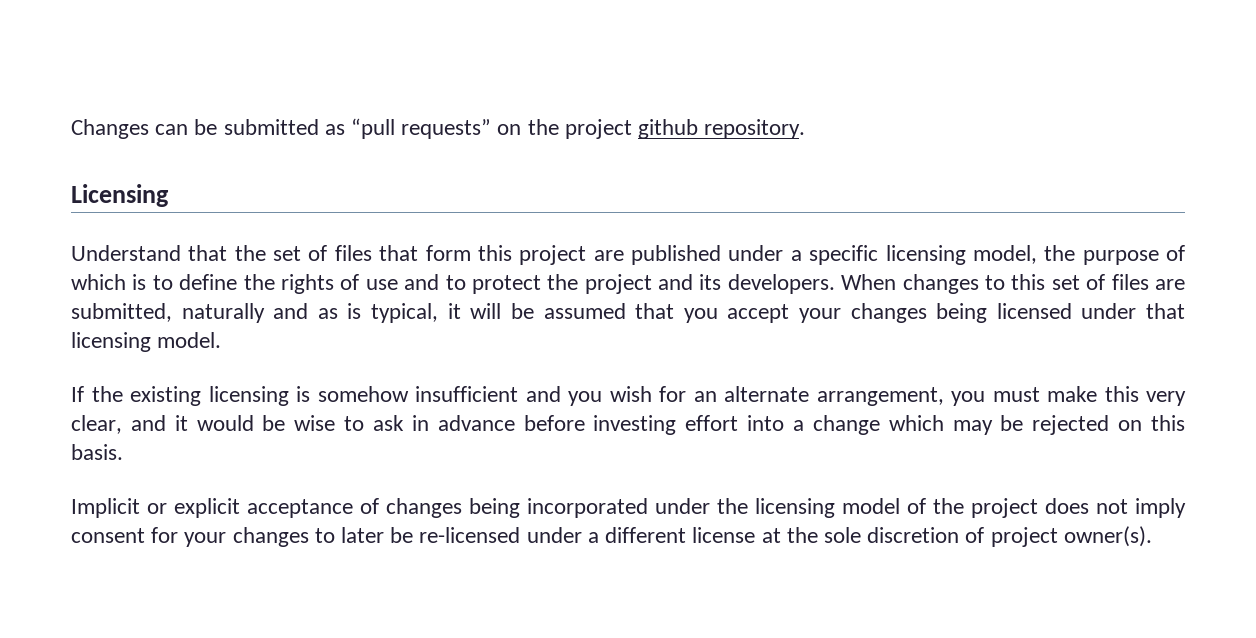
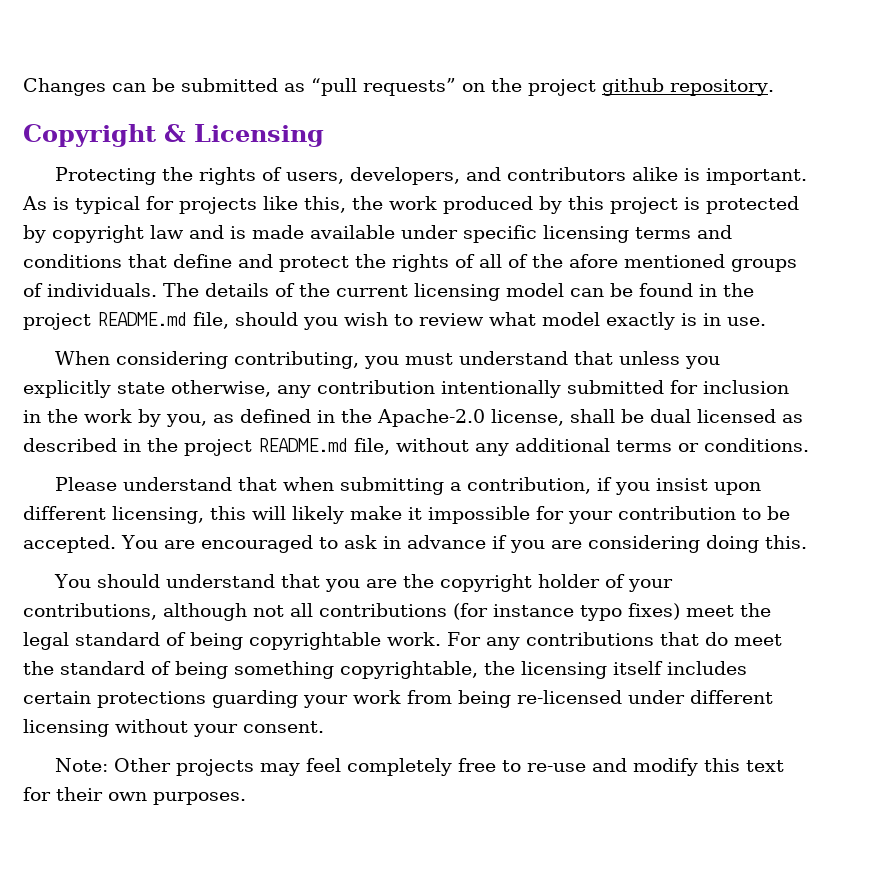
- Licensing
+ Copyright & Licensing
- Understand that the set of files that form this project are published under a specific licensing model, the purpose of which is to define the rights of use and to protect the project and its developers. When changes to this set of files are submitted, naturally and as is typical, it will be assumed that you accept your changes being licensed under that licensing model.
- If the existing licensing is somehow insufficient and you wish for an alternate arrangement, you must make this very clear, and it would be wise to ask in advance before investing effort into a change which may be rejected on this basis.
- Implicit or explicit acceptance of changes being incorporated under the licensing model of the project does not imply consent for your changes to later be re-licensed under a different license at the sole discretion of project owner(s).
+ Protecting the rights of users, developers, and contributors alike is important. As is typical for projects like this, the work produced by this project is protected by copyright law and is made available under specific licensing terms and conditions that define and protect the rights of all of the afore mentioned groups of individuals. The details of the current licensing model can be found in the project README.md file, should you wish to review what model exactly is in use.
+ When considering contributing, you must understand that unless you explicitly state otherwise, any contribution intentionally submitted for inclusion in the work by you, as defined in the Apache-2.0 license, shall be dual licensed as described in the project README.md file, without any additional terms or conditions.
+ Please understand that when submitting a contribution, if you insist upon different licensing, this will likely make it impossible for your contribution to be accepted. You are encouraged to ask in advance if you are considering doing this.
+ You should understand that you are the copyright holder of your contributions, although not all contributions (for instance typo fixes) meet the legal standard of being copyrightable work. For any contributions that do meet the standard of being something copyrightable, the licensing itself includes certain protections guarding your work from being re-licensed under different licensing without your consent.
+ Note: Other projects may feel completely free to re-use and modify this text for their own purposes.

